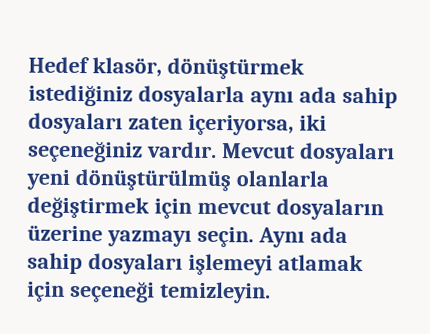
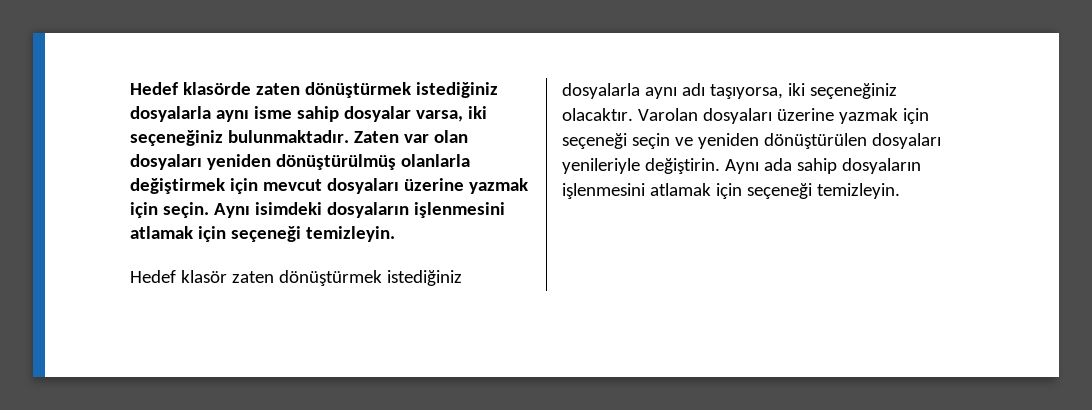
- Hedef klasör, dönüştürmek istediğiniz dosyalarla aynı ada sahip dosyaları zaten içeriyorsa, iki seçeneğiniz vardır. Mevcut dosyaları yeni dönüştürülmüş olanlarla değiştirmek için mevcut dosyaların üzerine yazmayı seçin. Aynı ada sahip dosyaları işlemeyi atlamak için seçeneği temizleyin.
+ Hedef klasörde zaten dönüştürmek istediğiniz dosyalarla aynı isme sahip dosyalar varsa, iki seçeneğiniz bulunmaktadır. Zaten var olan dosyaları yeniden dönüştürülmüş olanlarla değiştirmek için mevcut dosyaları üzerine yazmak için seçin. Aynı isimdeki dosyaların işlenmesini atlamak için seçeneği temizleyin.
+ Hedef klasör zaten dönüştürmek istediğiniz dosyalarla aynı adı taşıyorsa, iki seçeneğiniz olacaktır. Varolan dosyaları üzerine yazmak için seçeneği seçin ve yeniden dönüştürülen dosyaları yenileriyle değiştirin. Aynı ada sahip dosyaların işlenmesini atlamak için seçeneği temizleyin.

